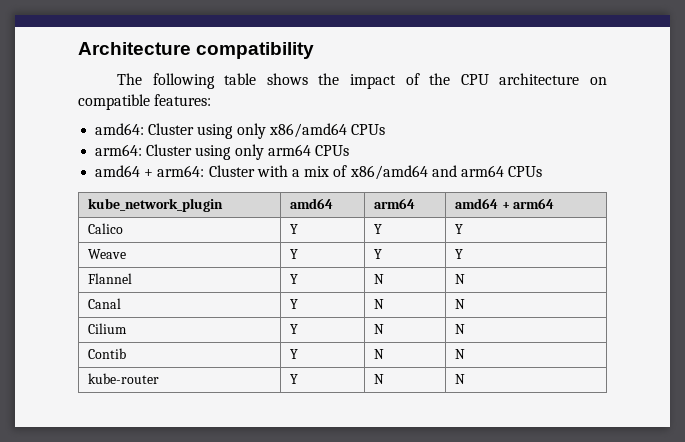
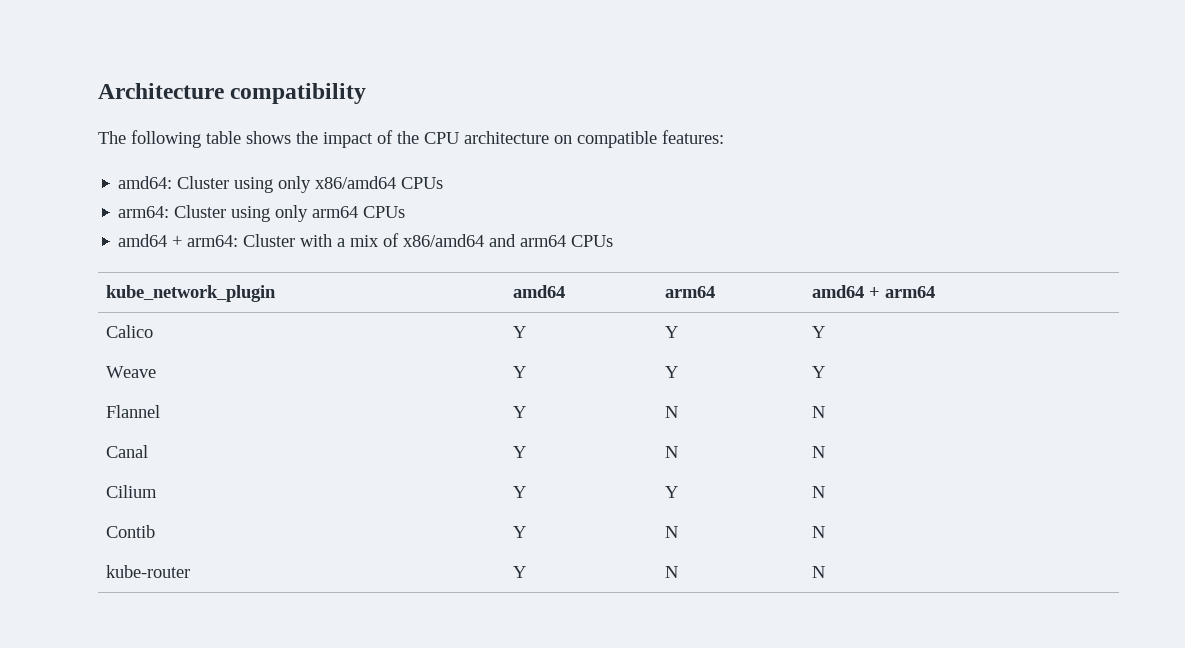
- Cilium | Y | N | N
+ Cilium | Y | Y | N

